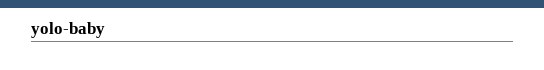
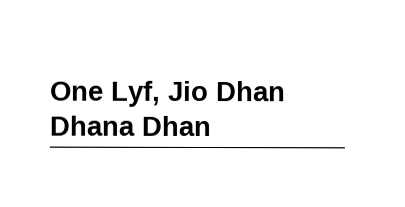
- yolo-baby
+ One Lyf, Jio Dhan Dhana Dhan

